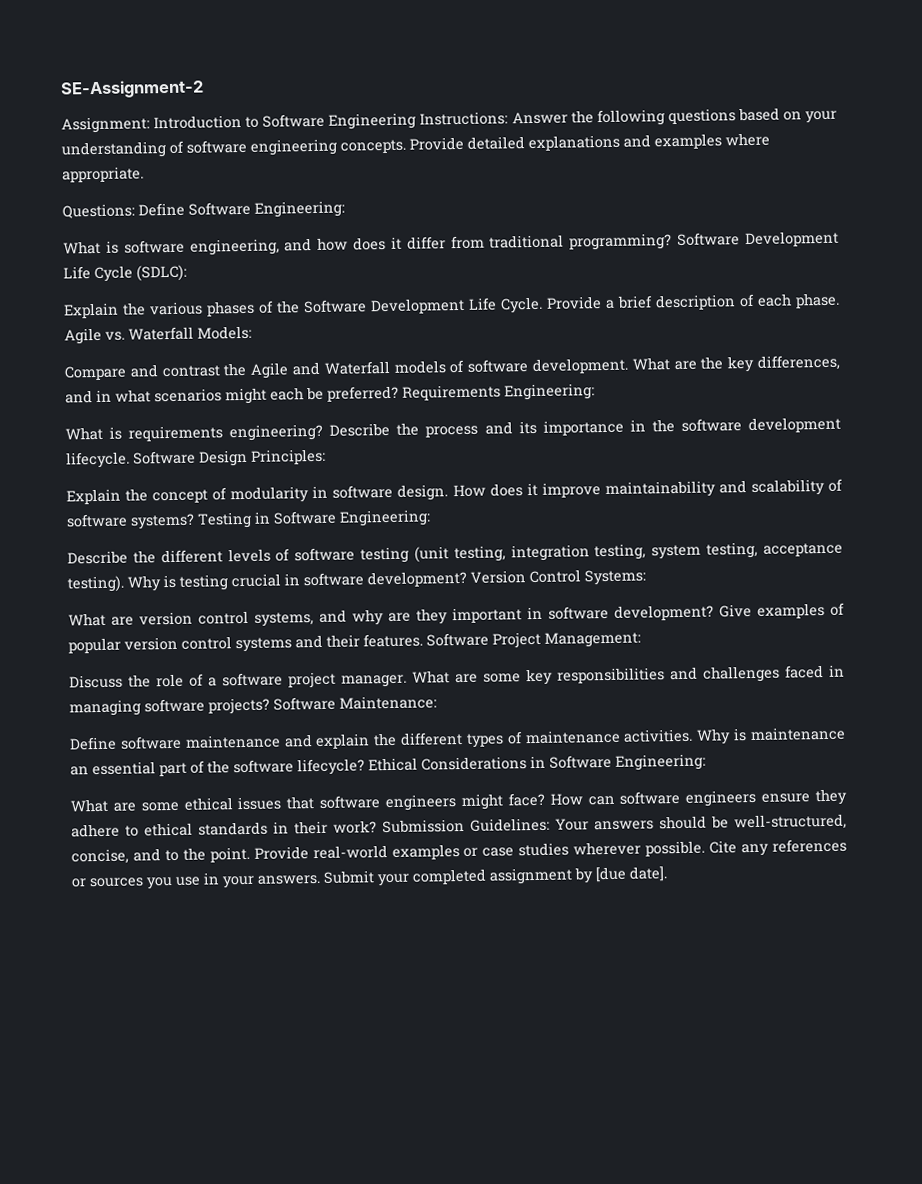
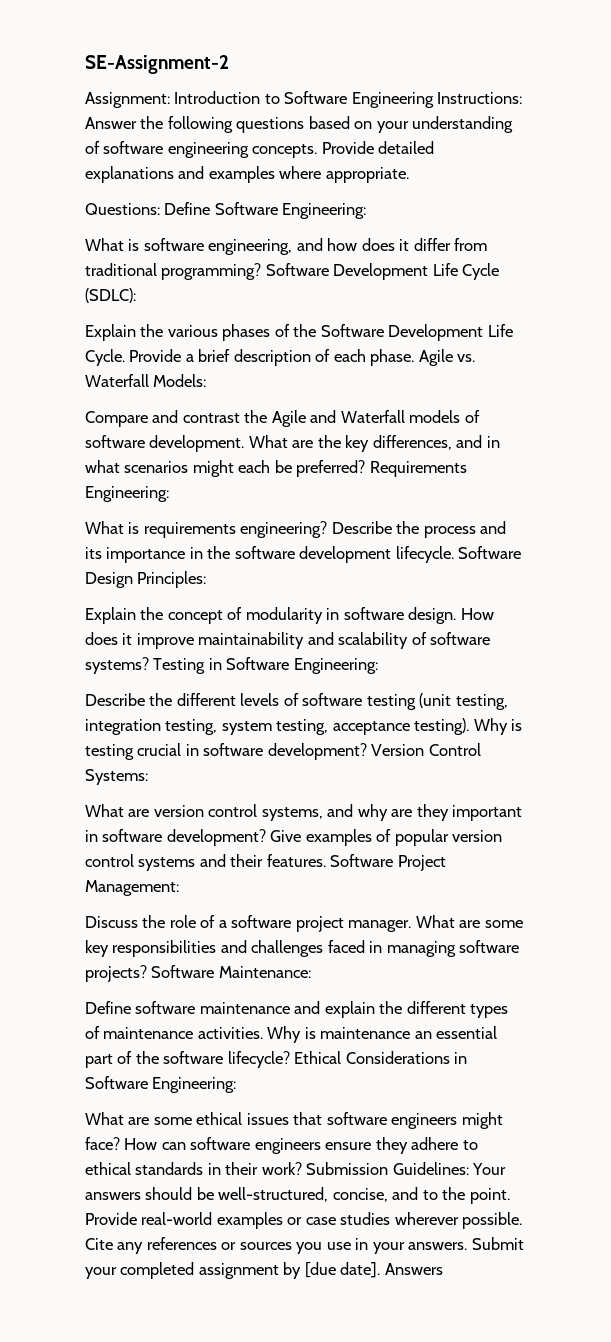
+ Answers

